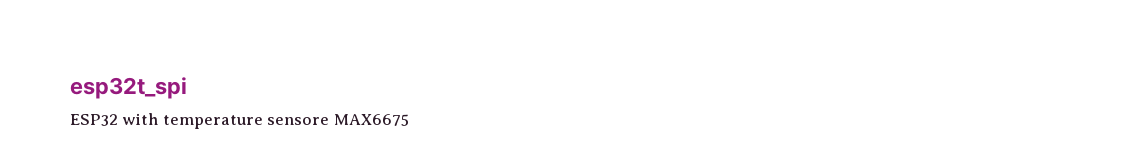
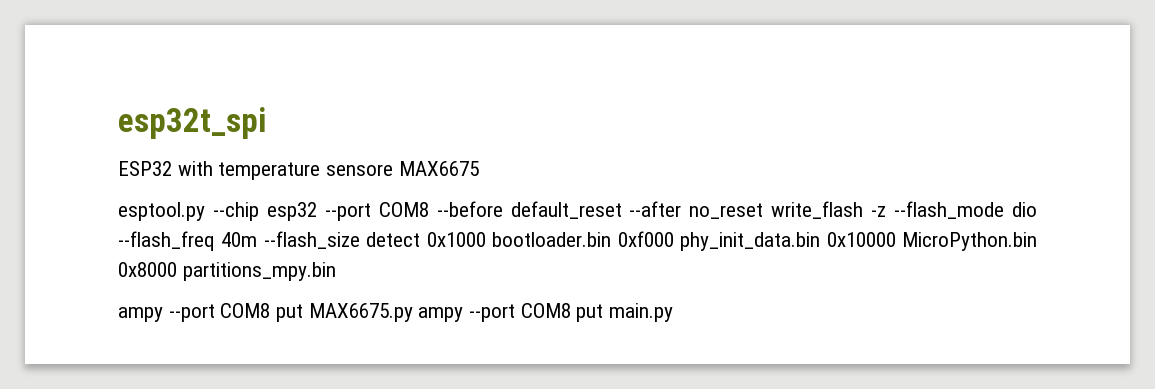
+ esptool.py --chip esp32 --port COM8 --before default_reset --after no_reset write_flash -z --flash_mode dio --flash_freq 40m --flash_size detect 0x1000 bootloader.bin 0xf000 phy_init_data.bin 0x10000 MicroPython.bin 0x8000 partitions_mpy.bin
+ ampy --port COM8 put MAX6675.py ampy --port COM8 put main.py

